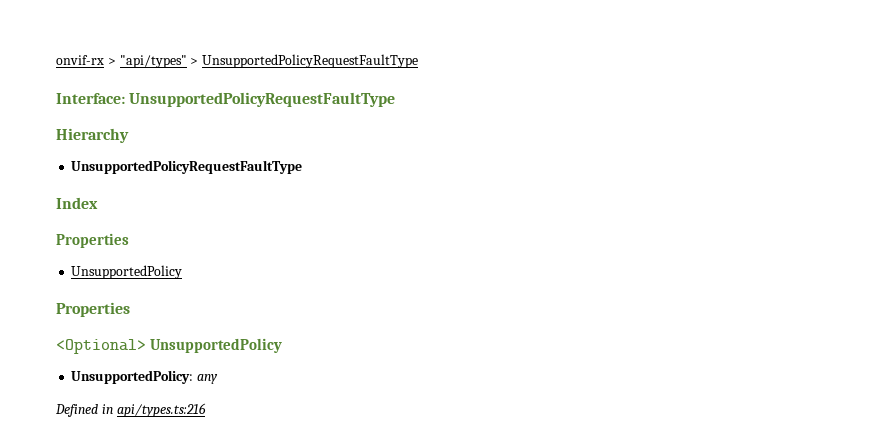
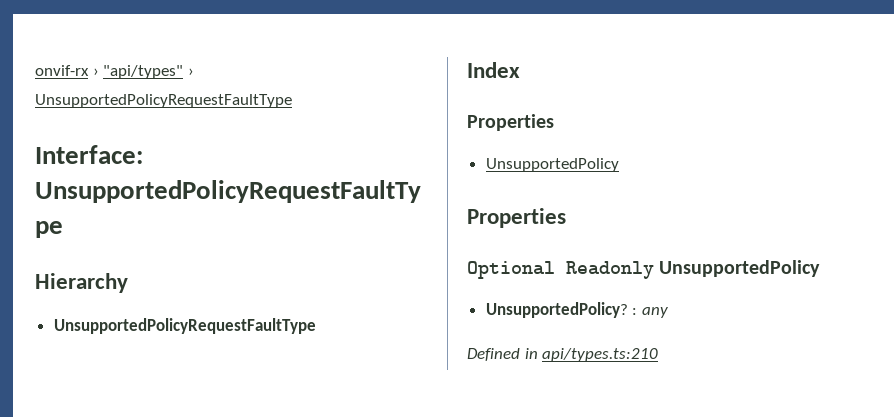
- onvif-rx > "api/types" > UnsupportedPolicyRequestFaultType
+ onvif-rx › "api/types" › UnsupportedPolicyRequestFaultType
- <Optional> UnsupportedPolicy
- UnsupportedPolicy: any
+ Optional Readonly UnsupportedPolicy
+ UnsupportedPolicy? : any
- Defined in api/types.ts:216
+ Defined in api/types.ts:210

